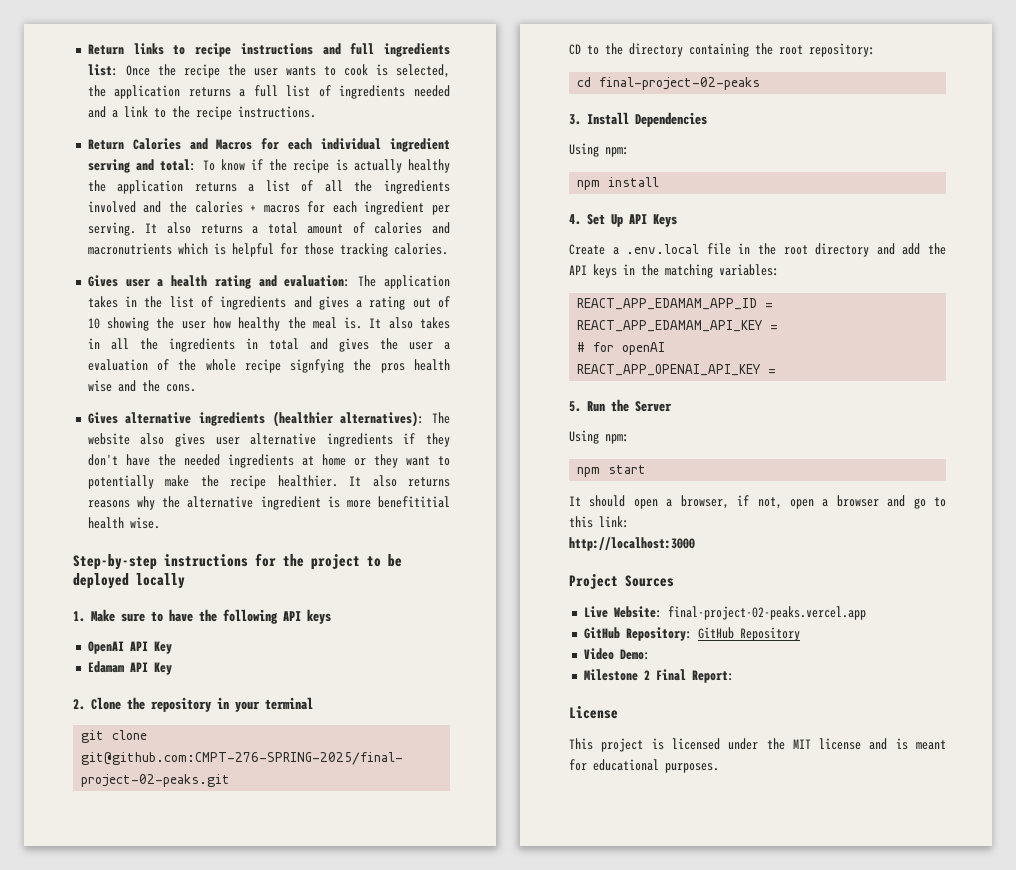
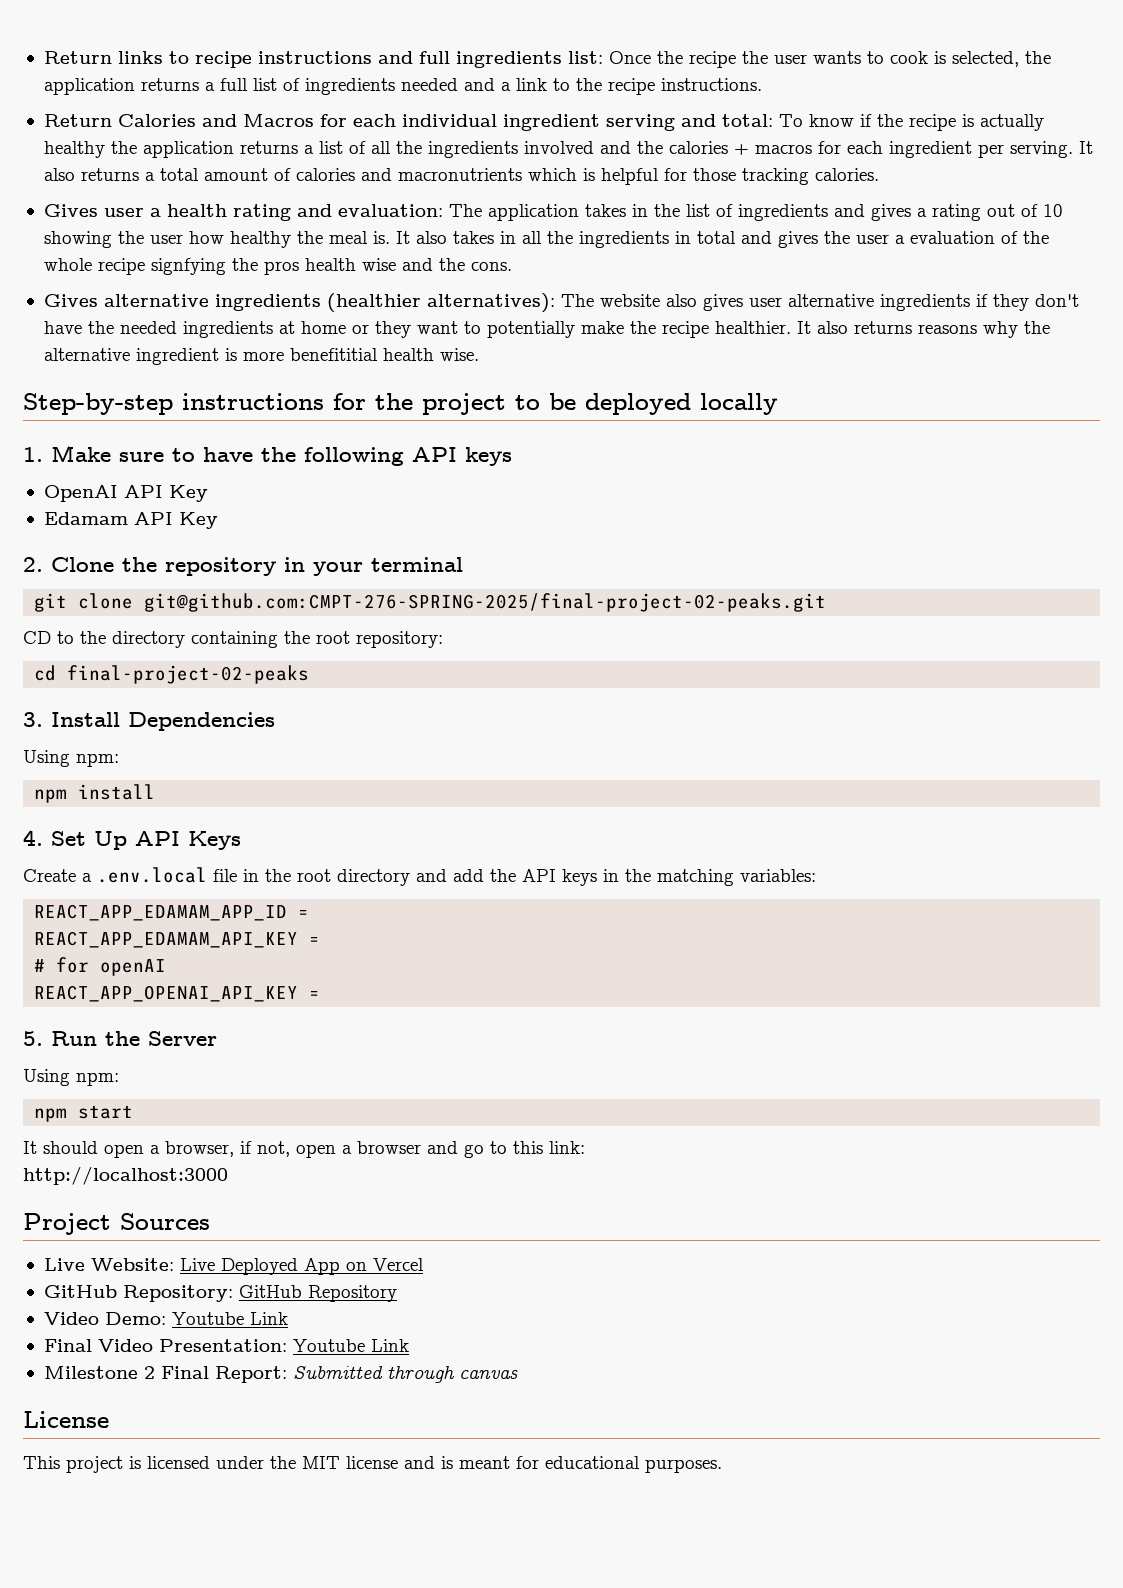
- Live Website: final-project-02-peaks.vercel.app
+ Live Website: Live Deployed App on Vercel
- Video Demo:
+ Video Demo: Youtube Link
+ Final Video Presentation: Youtube Link
- Milestone 2 Final Report:
+ Milestone 2 Final Report: Submitted through canvas

